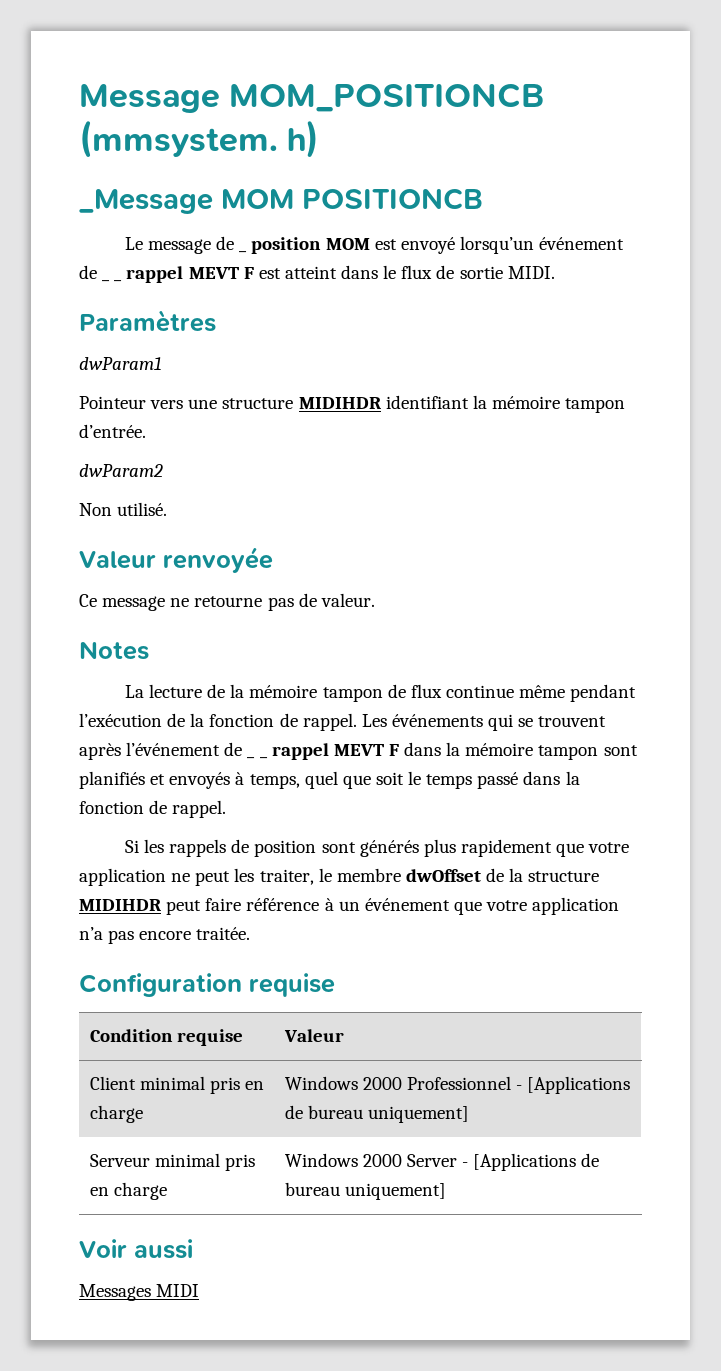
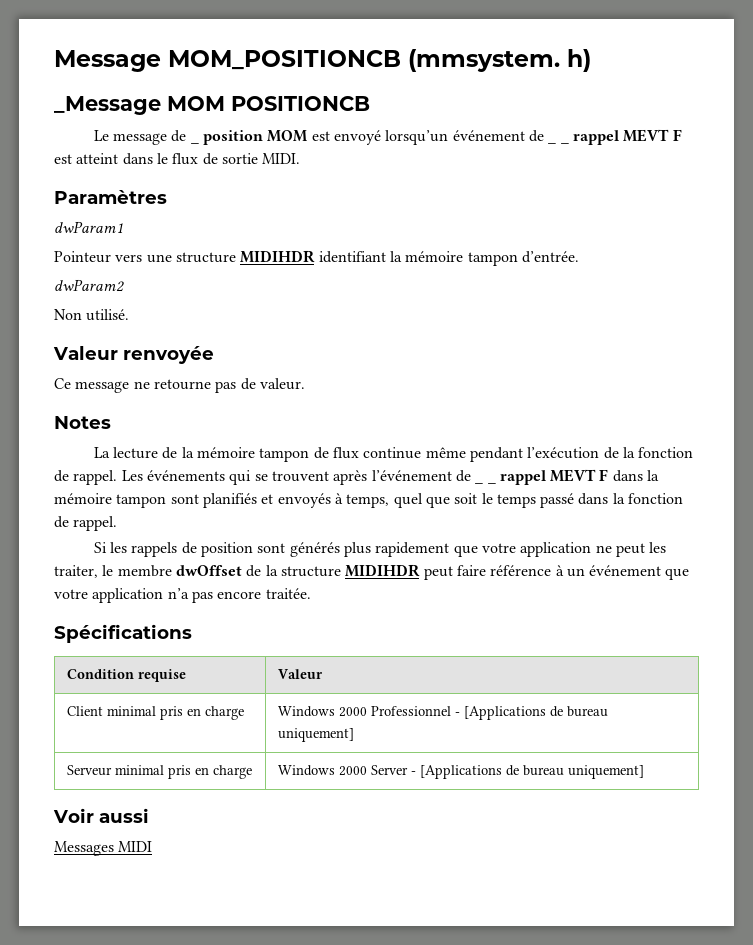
- Configuration requise
+ Spécifications

